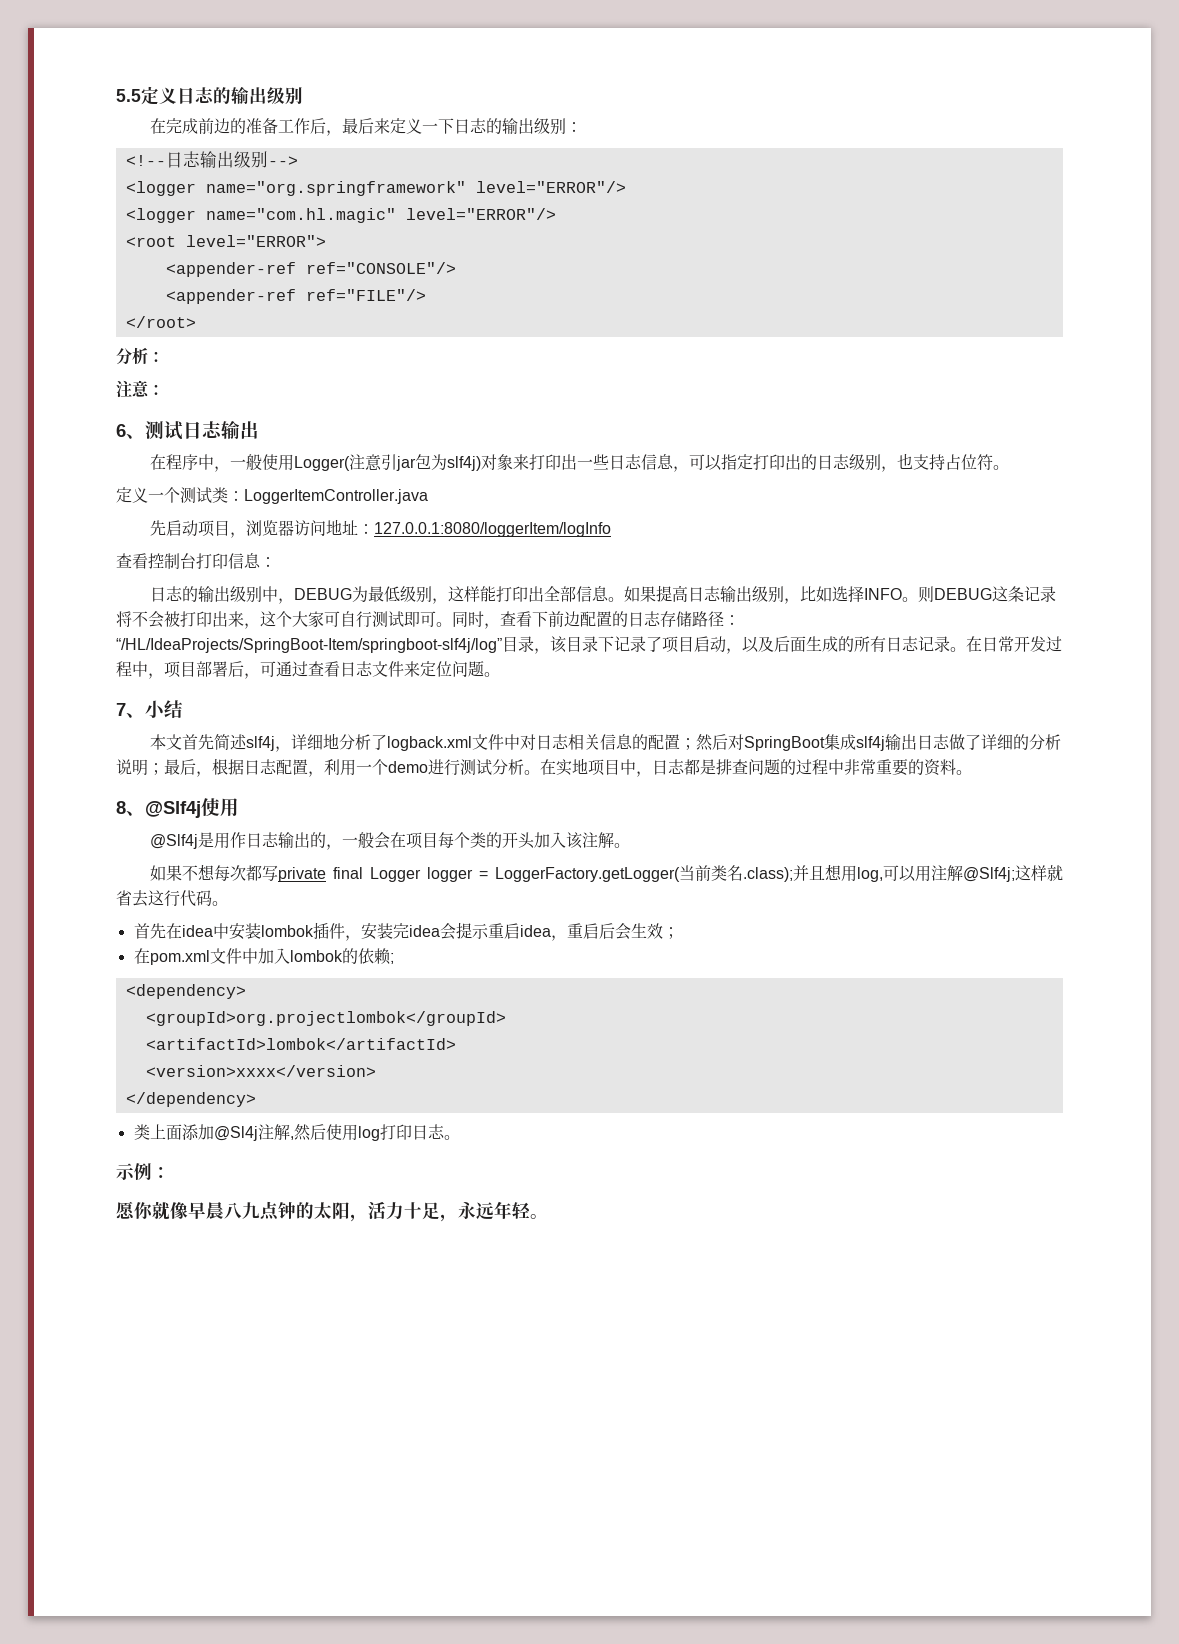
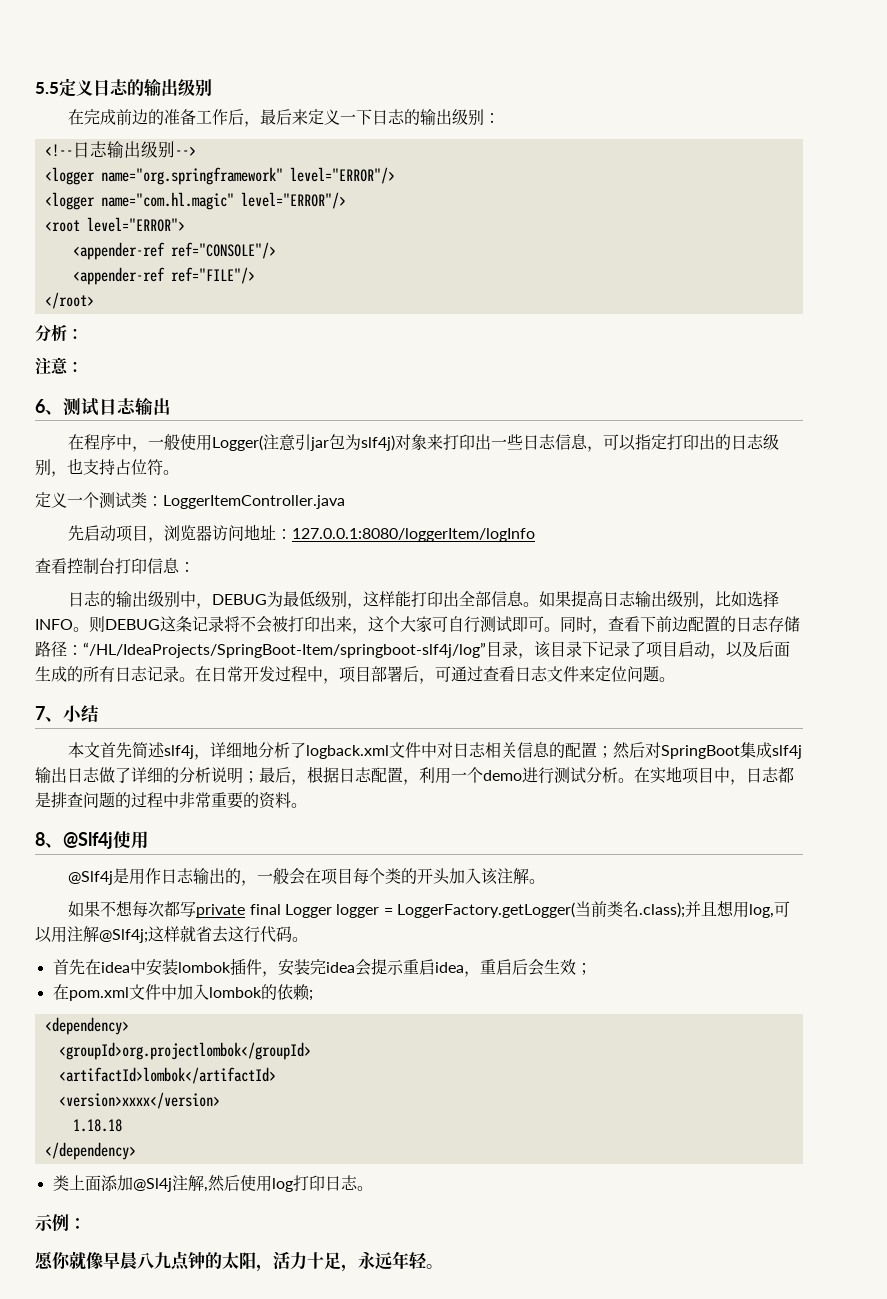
+ 1.18.18

